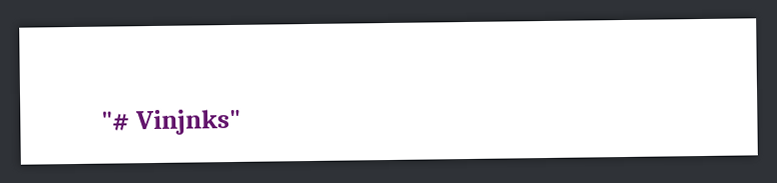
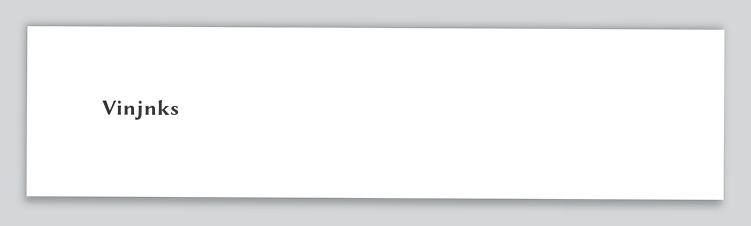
- "# Vinjnks"
+ Vinjnks

